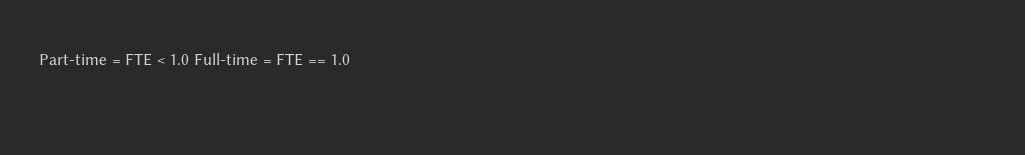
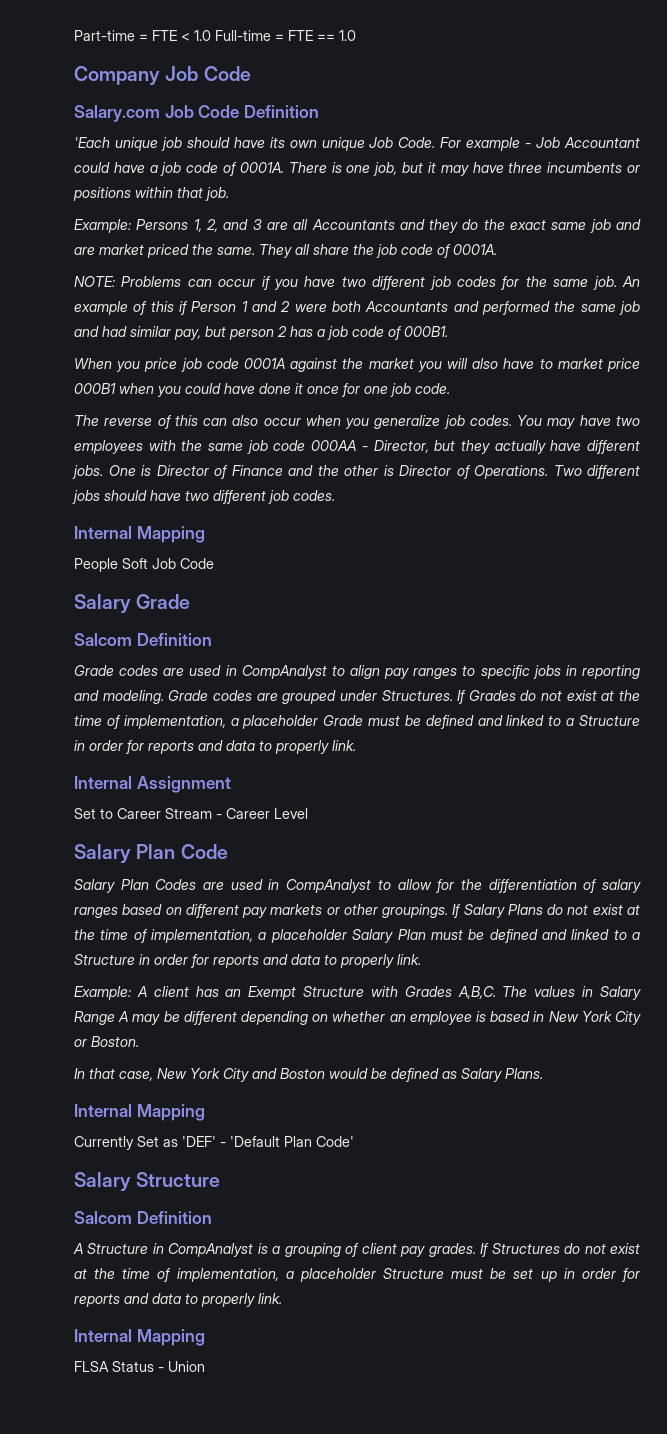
+ Company Job Code
+ Salary.com Job Code Definition
+ 'Each unique job should have its own unique Job Code. For example - Job Accountant could have a job code of 0001A. There is one job, but it may have three incumbents or positions within that job.
+ Example: Persons 1, 2, and 3 are all Accountants and they do the exact same job and are market priced the same. They all share the job code of 0001A.
+ NOTE: Problems can occur if you have two different job codes for the same job. An example of this if Person 1 and 2 were both Accountants and performed the same job and had similar pay, but person 2 has a job code of 000B1.
+ When you price job code 0001A against the market you will also have to market price 000B1 when you could have done it once for one job code.
+ The reverse of this can also occur when you generalize job codes. You may have two employees with the same job code 000AA - Director, but they actually have different jobs. One is Director of Finance and the other is Director of Operations. Two different jobs should have two different job codes.
+ Internal Mapping
+ People Soft Job Code
+ Salary Grade
+ Salcom Definition
+ Grade codes are used in CompAnalyst to align pay ranges to specific jobs in reporting and modeling. Grade codes are grouped under Structures. If Grades do not exist at the time of implementation, a placeholder Grade must be defined and linked to a Structure in order for reports and data to properly link.
+ Internal Assignment
+ Set to Career Stream - Career Level
+ Salary Plan Code
+ Salary Plan Codes are used in CompAnalyst to allow for the differentiation of salary ranges based on different pay markets or other groupings. If Salary Plans do not exist at the time of implementation, a placeholder Salary Plan must be defined and linked to a Structure in order for reports and data to properly link.
+ Example: A client has an Exempt Structure with Grades A,B,C. The values in Salary Range A may be different depending on whether an employee is based in New York City or Boston.
+ In that case, New York City and Boston would be defined as Salary Plans.
+ Internal Mapping
+ Currently Set as 'DEF' - 'Default Plan Code'
+ Salary Structure
+ Salcom Definition
+ A Structure in CompAnalyst is a grouping of client pay grades. If Structures do not exist at the time of implementation, a placeholder Structure must be set up in order for reports and data to properly link.
+ Internal Mapping
+ FLSA Status - Union

